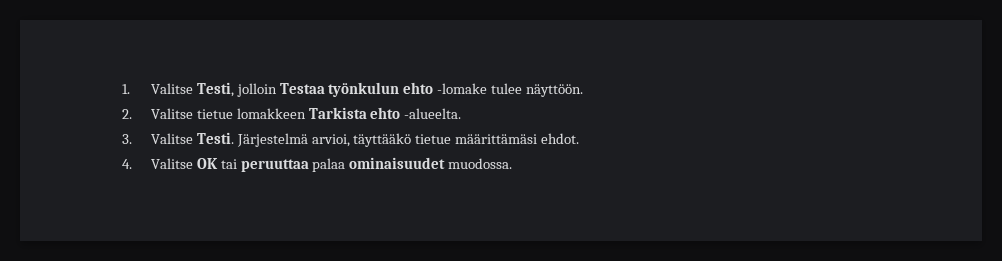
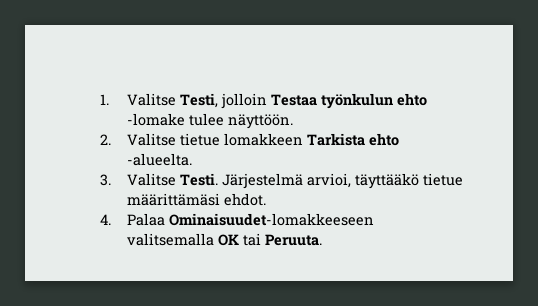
- 4. Valitse OK tai peruuttaa palaa ominaisuudet muodossa.
+ 4. Palaa Ominaisuudet-lomakkeeseen valitsemalla OK tai Peruuta.

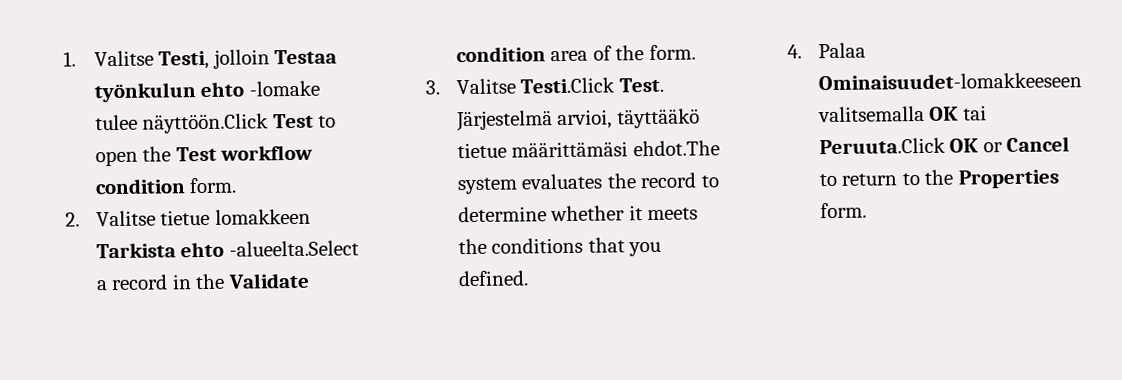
- 1. Valitse Testi, jolloin Testaa työnkulun ehto -lomake tulee näyttöön.
+ 1. Valitse Testi, jolloin Testaa työnkulun ehto -lomake tulee näyttöön.Click Test to open the Test workflow condition form.
- 2. Valitse tietue lomakkeen Tarkista ehto -alueelta.
+ 2. Valitse tietue lomakkeen Tarkista ehto -alueelta.Select a record in the Validate condition area of the form.
- 3. Valitse Testi.
+ 3. Valitse Testi.Click Test.
- Järjestelmä arvioi, täyttääkö tietue määrittämäsi ehdot.
+ Järjestelmä arvioi, täyttääkö tietue määrittämäsi ehdot.The system evaluates the record to determine whether it meets the conditions that you defined.
- 4. Palaa Ominaisuudet-lomakkeeseen valitsemalla OK tai Peruuta.
+ 4. Palaa Ominaisuudet-lomakkeeseen valitsemalla OK tai Peruuta.Click OK or Cancel to return to the Properties form.

